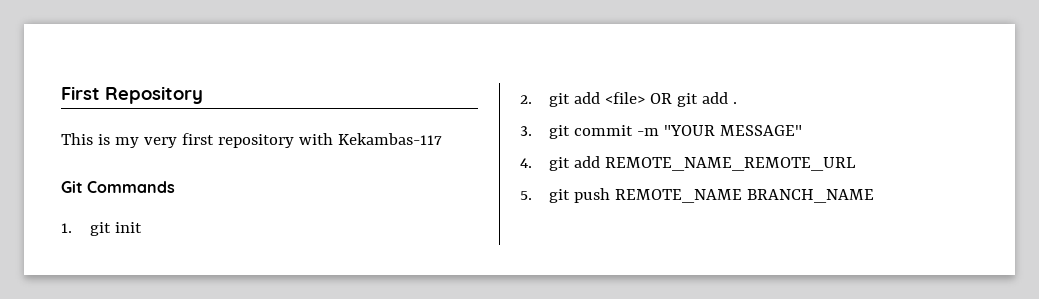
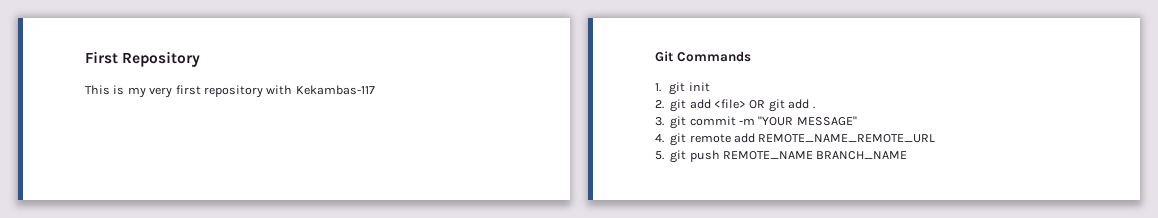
- 4. git add REMOTE_NAME_REMOTE_URL
+ 4. git remote add REMOTE_NAME_REMOTE_URL

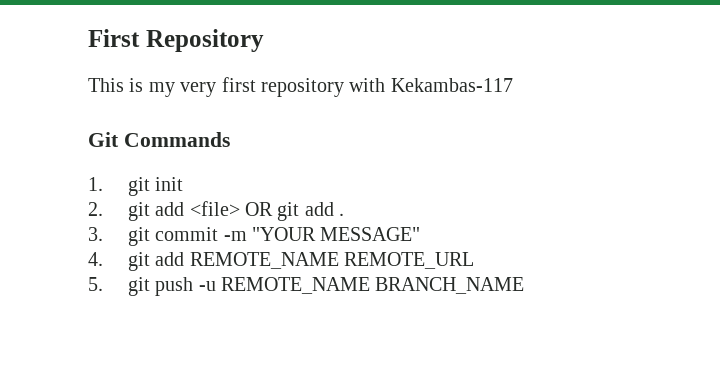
- 4. git remote add REMOTE_NAME_REMOTE_URL
+ 4. git add REMOTE_NAME REMOTE_URL
- 5. git push REMOTE_NAME BRANCH_NAME
+ 5. git push -u REMOTE_NAME BRANCH_NAME

